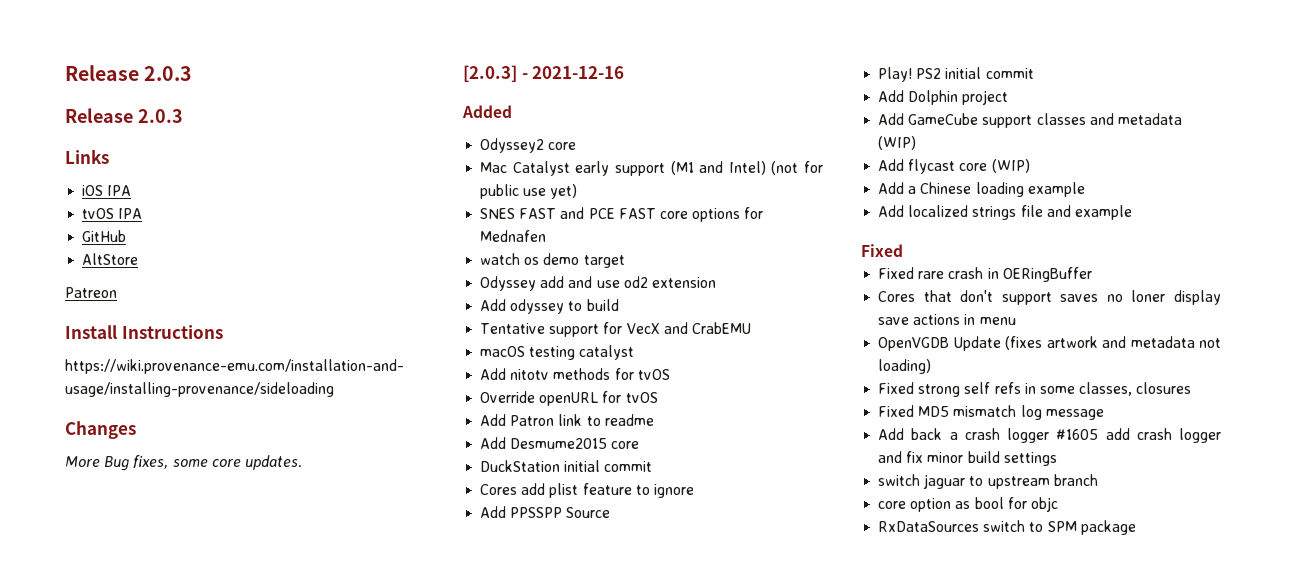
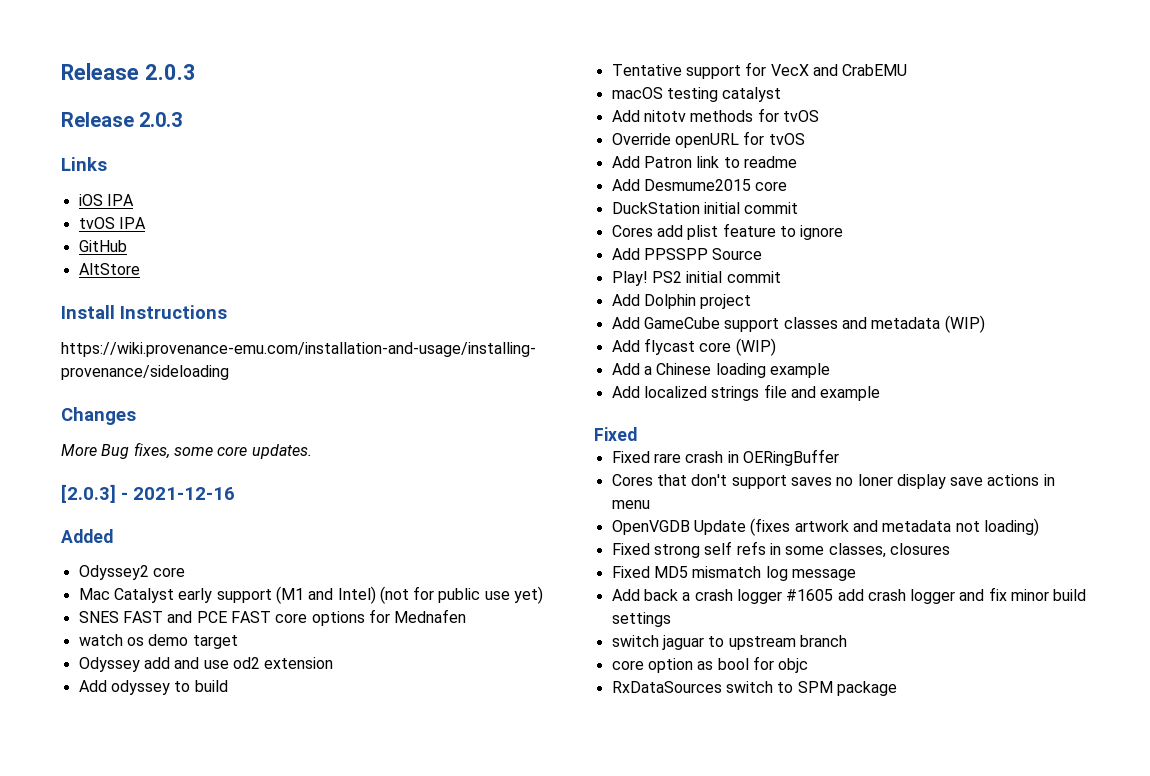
- Patreon

